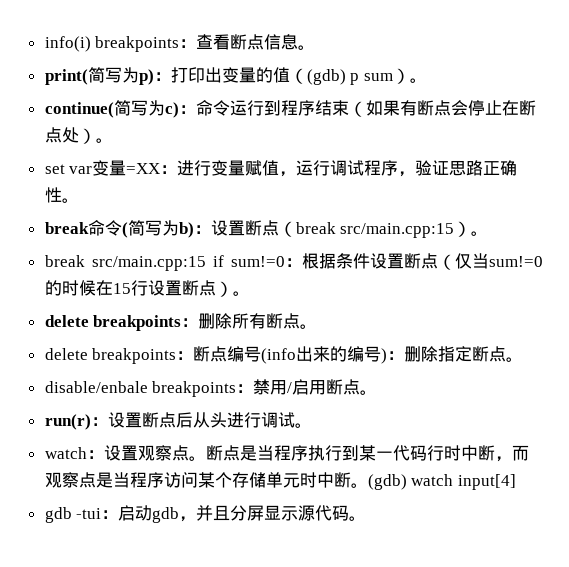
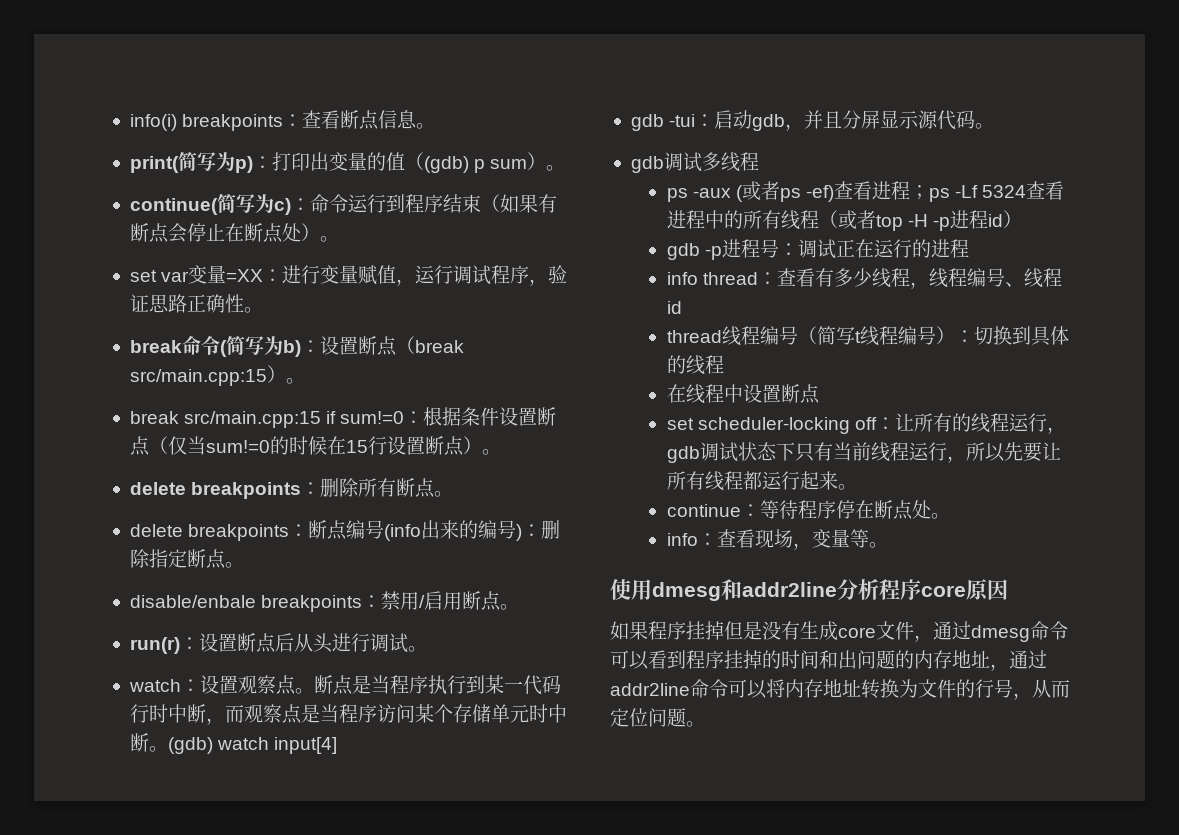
+ gdb调试多线程
+ ps -aux (或者ps -ef)查看进程；ps -Lf 5324查看进程中的所有线程（或者top -H -p进程id）
+ gdb -p进程号：调试正在运行的进程
+ info thread：查看有多少线程，线程编号、线程id
+ thread线程编号（简写t线程编号）：切换到具体的线程
+ 在线程中设置断点
+ set scheduler-locking off：让所有的线程运行，gdb调试状态下只有当前线程运行，所以先要让所有线程都运行起来。
+ continue：等待程序停在断点处。
+ info：查看现场，变量等。
+ 使用dmesg和addr2line分析程序core原因
+ 如果程序挂掉但是没有生成core文件，通过dmesg命令可以看到程序挂掉的时间和出问题的内存地址，通过addr2line命令可以将内存地址转换为文件的行号，从而定位问题。

